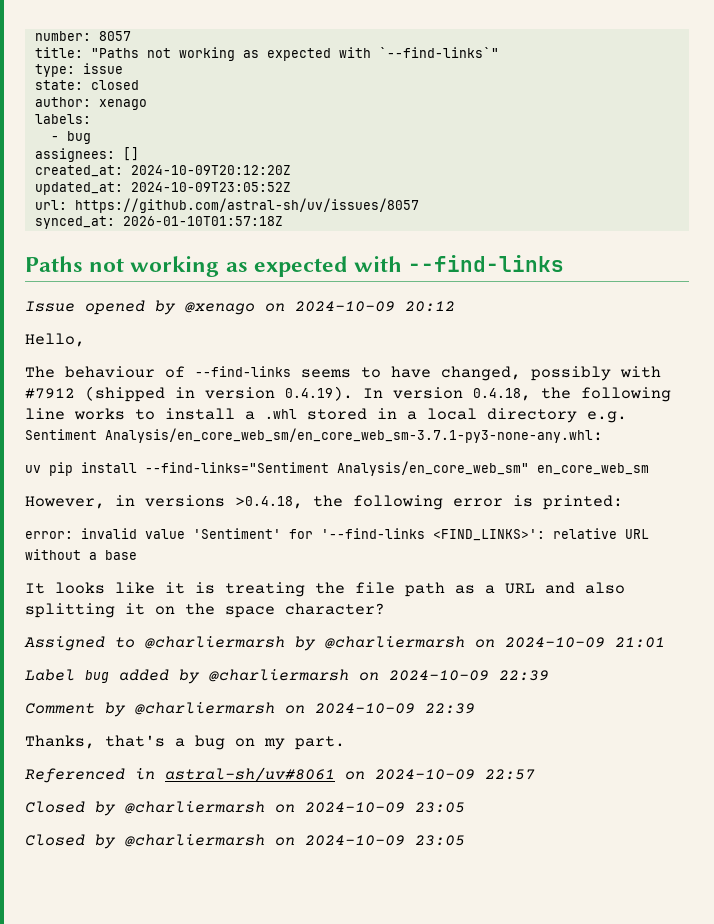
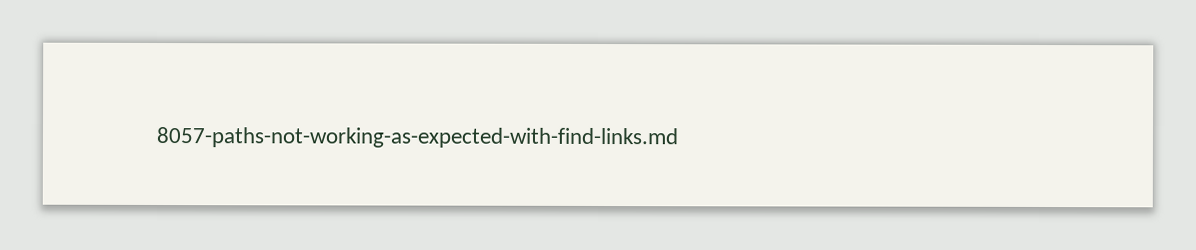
- number: 8057
- title: "Paths not working as expected with `--find-links`"
- type: issue
- state: closed
- author: xenago
- labels:
- - bug
- assignees: []
- created_at: 2024-10-09T20:12:20Z
- updated_at: 2024-10-09T23:05:52Z
- url: https://github.com/astral-sh/uv/issues/8057
- synced_at: 2026-01-10T01:57:18Z
- Paths not working as expected with --find-links
- Issue opened by @xenago on 2024-10-09 20:12
- Hello,
- The behaviour of --find-links seems to have changed, possibly with #7912 (shipped in version 0.4.19). In version 0.4.18, the following line works to install a .whl stored in a local directory e.g. Sentiment Analysis/en_core_web_sm/en_core_web_sm-3.7.1-py3-none-any.whl:
- uv pip install --find-links="Sentiment Analysis/en_core_web_sm" en_core_web_sm
- However, in versions >0.4.18, the following error is printed:
- error: invalid value 'Sentiment' for '--find-links <FIND_LINKS>': relative URL without a base
- It looks like it is treating the file path as a URL and also splitting it on the space character?
- Assigned to @charliermarsh by @charliermarsh on 2024-10-09 21:01
- Label bug added by @charliermarsh on 2024-10-09 22:39
- Comment by @charliermarsh on 2024-10-09 22:39
- Thanks, that's a bug on my part.
- Referenced in astral-sh/uv#8061 on 2024-10-09 22:57
- Closed by @charliermarsh on 2024-10-09 23:05
- Closed by @charliermarsh on 2024-10-09 23:05
+ 8057-paths-not-working-as-expected-with-find-links.md

